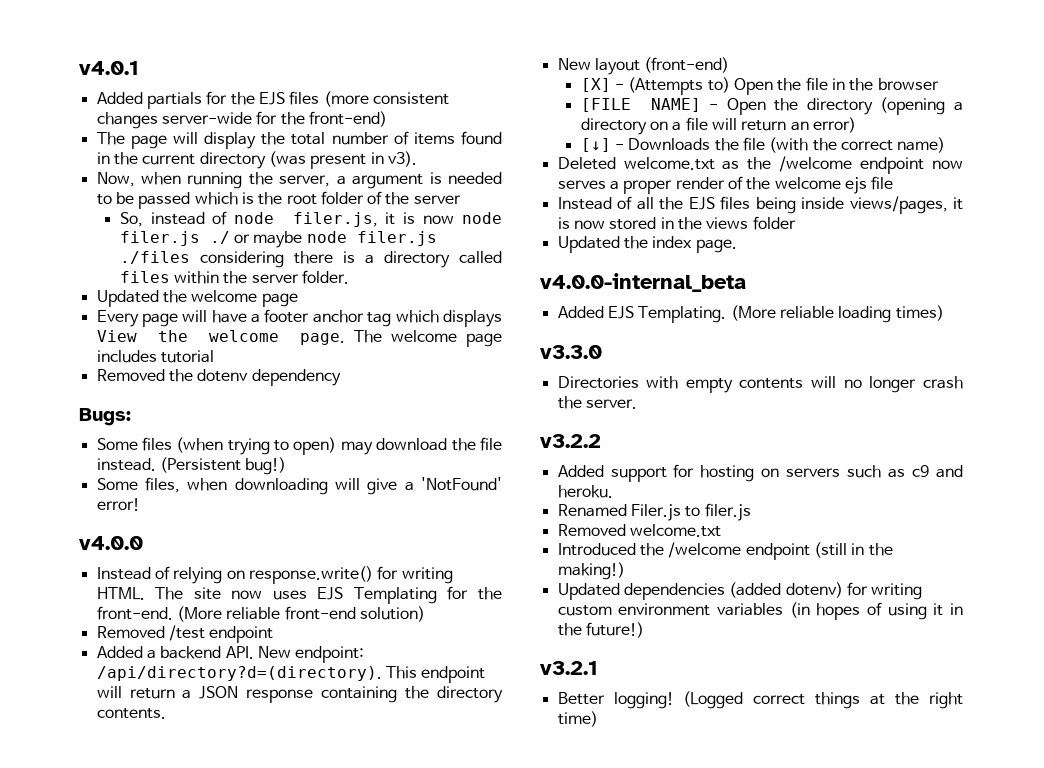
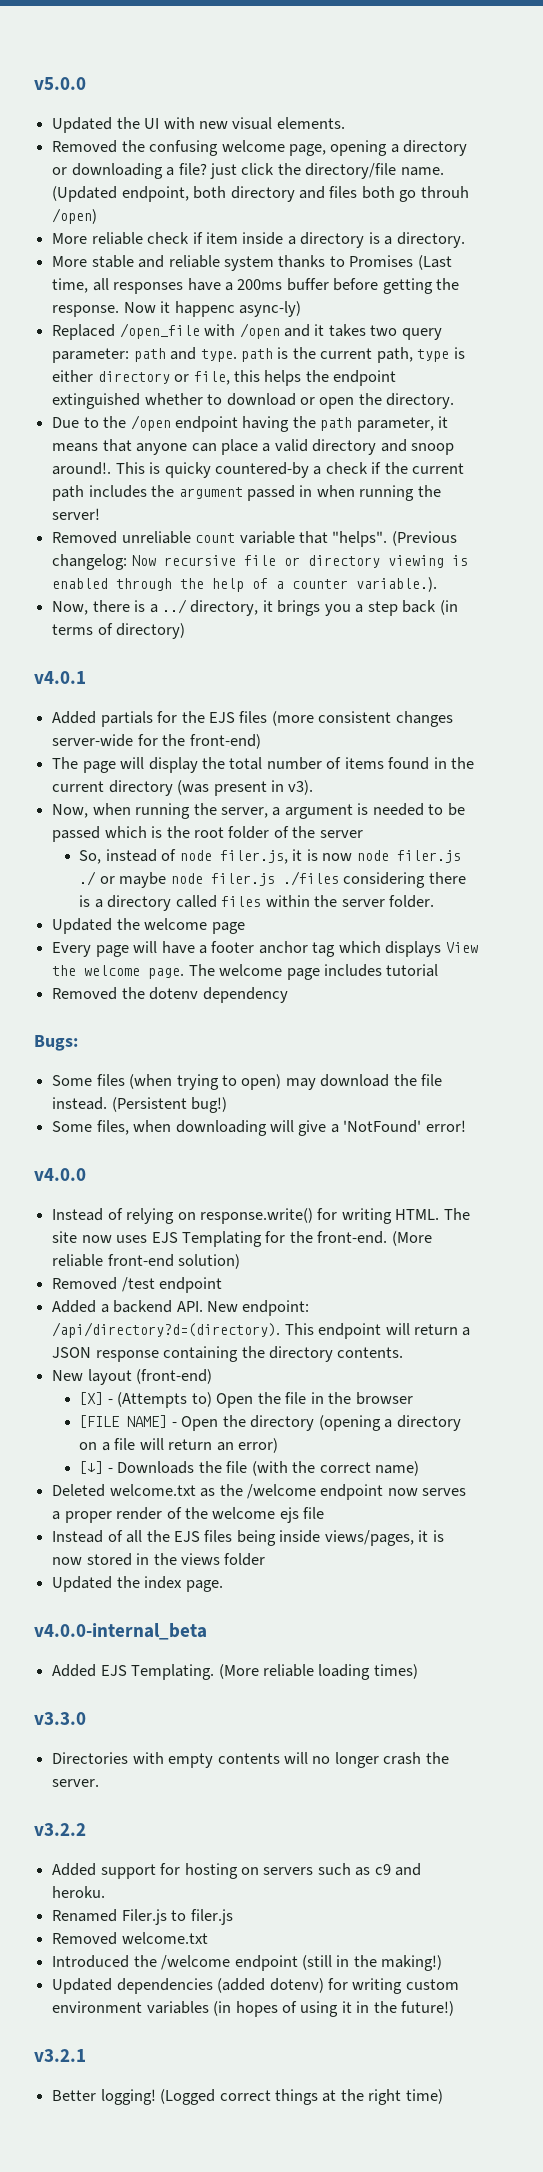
+ v5.0.0
+ Updated the UI with new visual elements.
+ Removed the confusing welcome page, opening a directory or downloading a file? just click the directory/file name. (Updated endpoint, both directory and files both go throuh /open)
+ More reliable check if item inside a directory is a directory.
+ More stable and reliable system thanks to Promises (Last time, all responses have a 200ms buffer before getting the response. Now it happenc async-ly)
+ Replaced /open_file with /open and it takes two query parameter: path and type. path is the current path, type is either directory or file, this helps the endpoint extinguished whether to download or open the directory.
+ Due to the /open endpoint having the path parameter, it means that anyone can place a valid directory and snoop around!. This is quicky countered-by a check if the current path includes the argument passed in when running the server!
+ Removed unreliable count variable that "helps". (Previous changelog: Now recursive file or directory viewing is enabled through the help of a counter variable.).
+ Now, there is a ../ directory, it brings you a step back (in terms of directory)

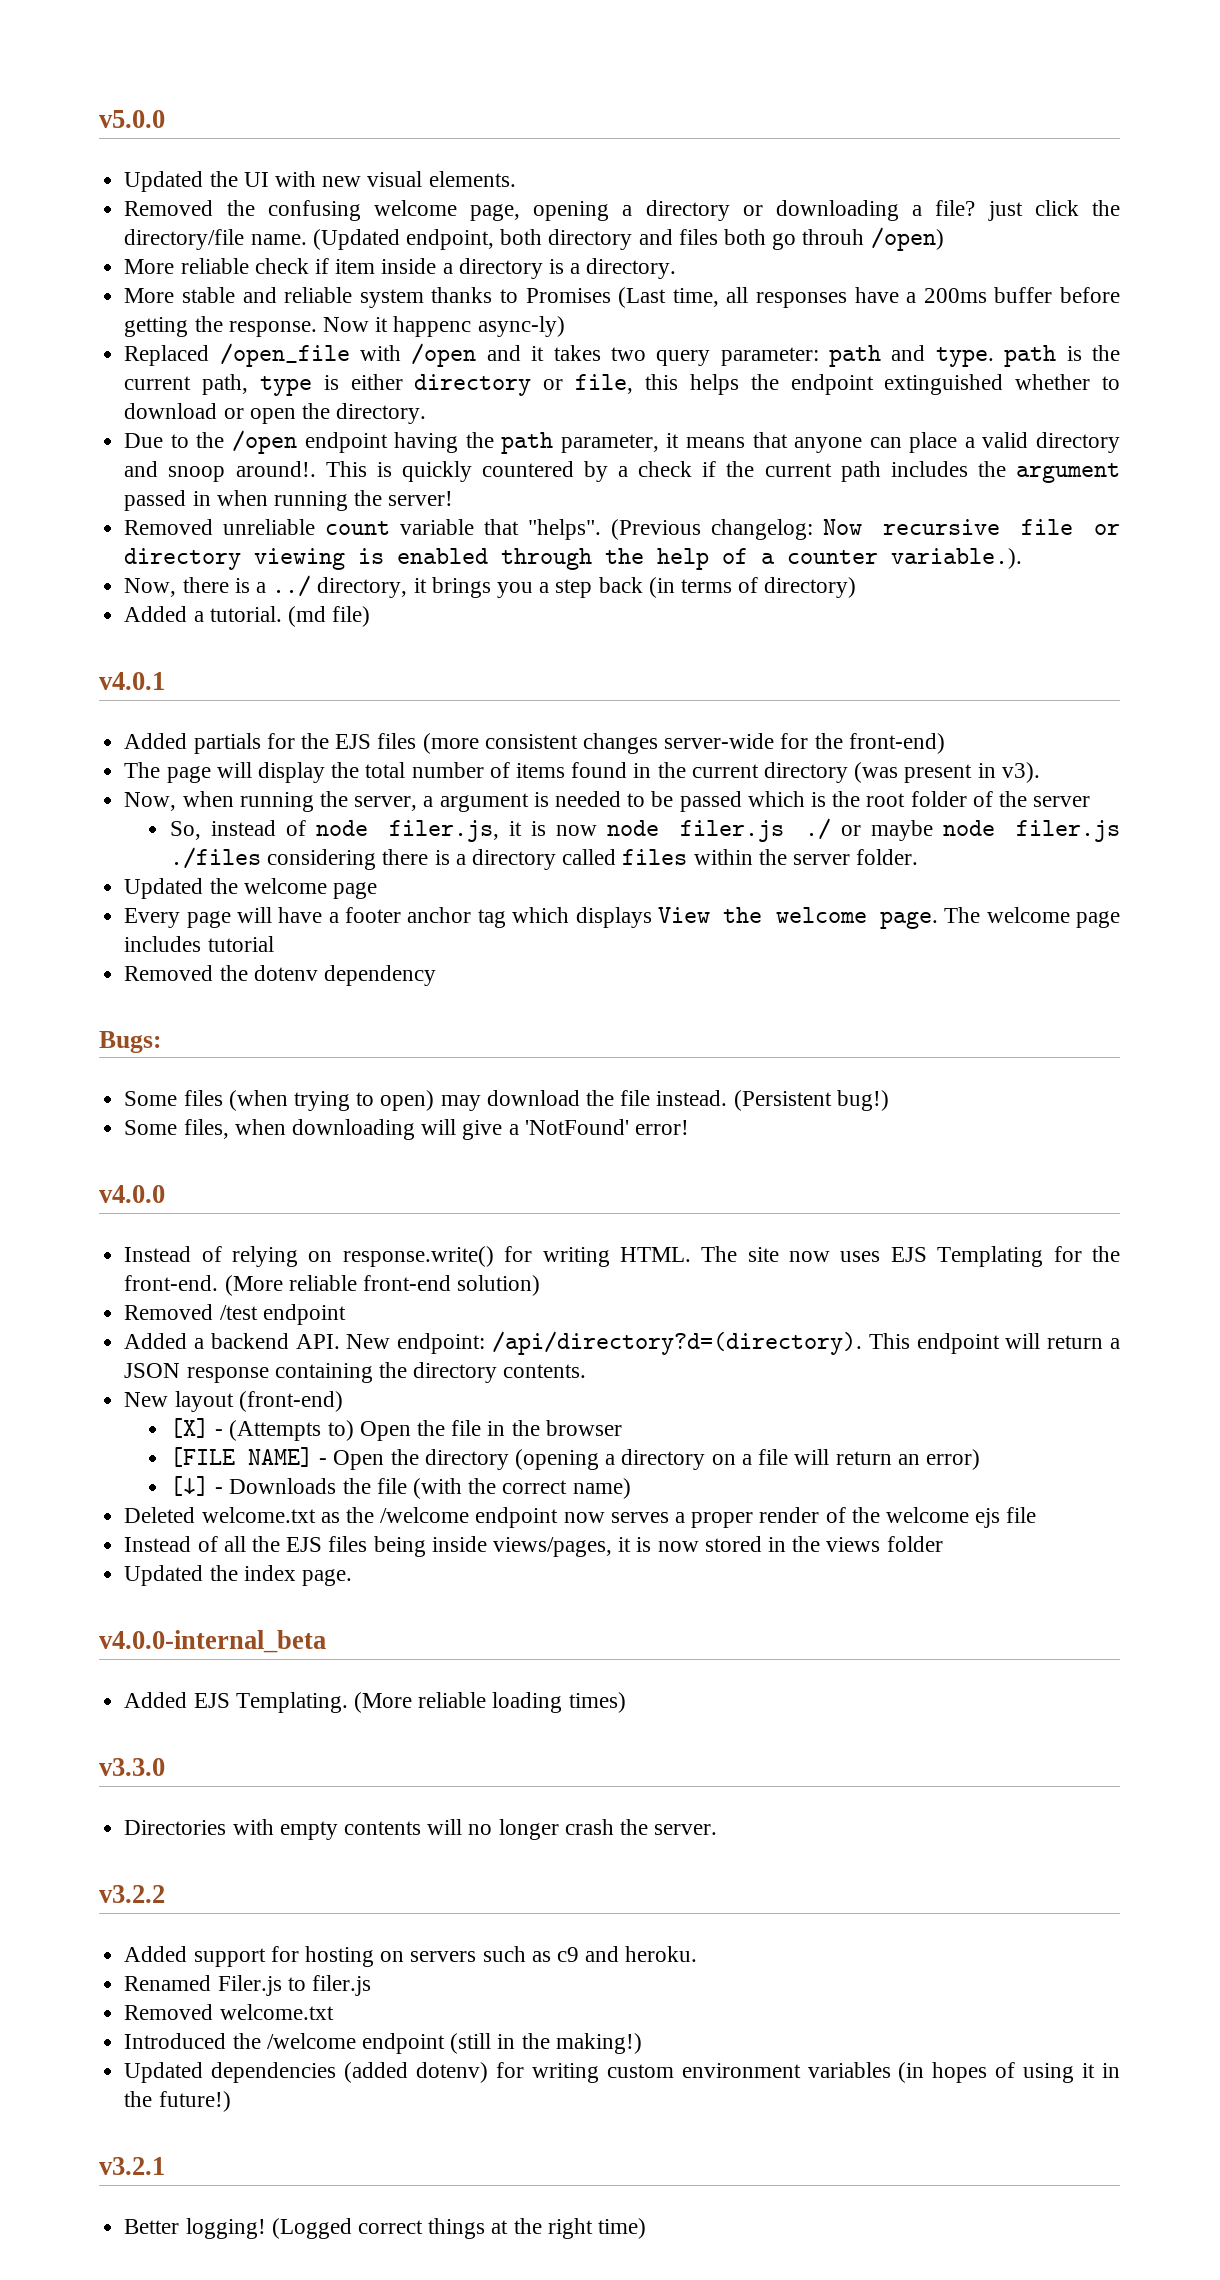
- This is quicky countered-by a check if the current path includes the argument passed in when running the server!
+ This is quickly countered by a check if the current path includes the argument passed in when running the server!
+ Added a tutorial. (md file)

